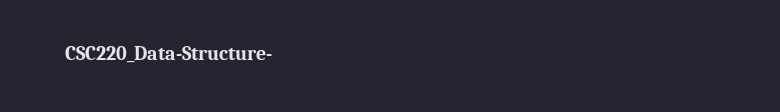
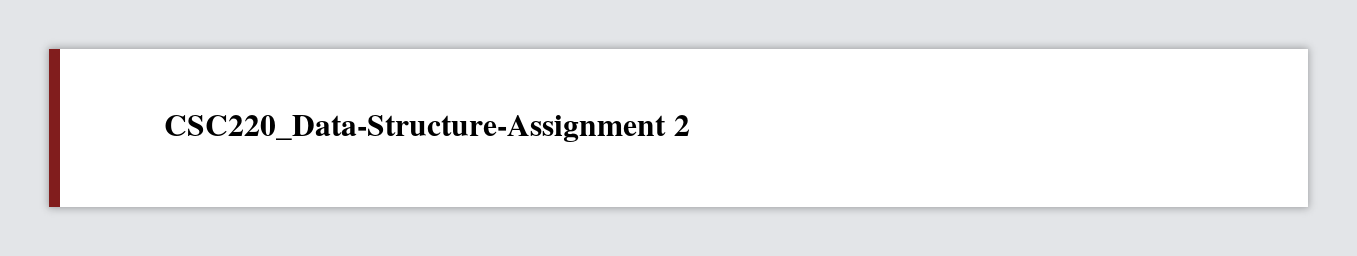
- CSC220_Data-Structure-
+ CSC220_Data-Structure-Assignment 2

